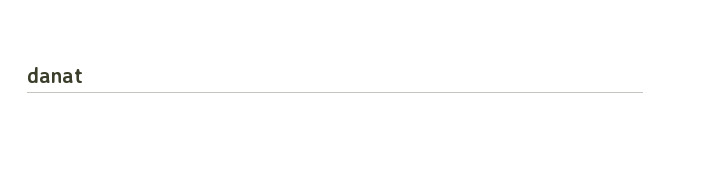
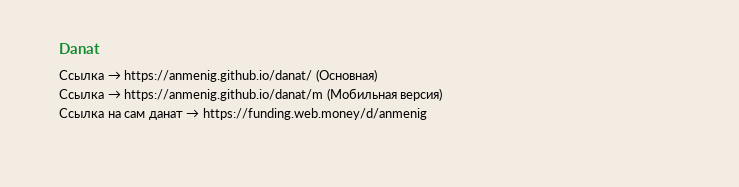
- danat
+ Danat
+ Ссылка → https://anmenig.github.io/danat/ (Основная)
+ Ссылка → https://anmenig.github.io/danat/m (Мобильная версия)
+ Ссылка на сам данат → https://funding.web.money/d/anmenig

